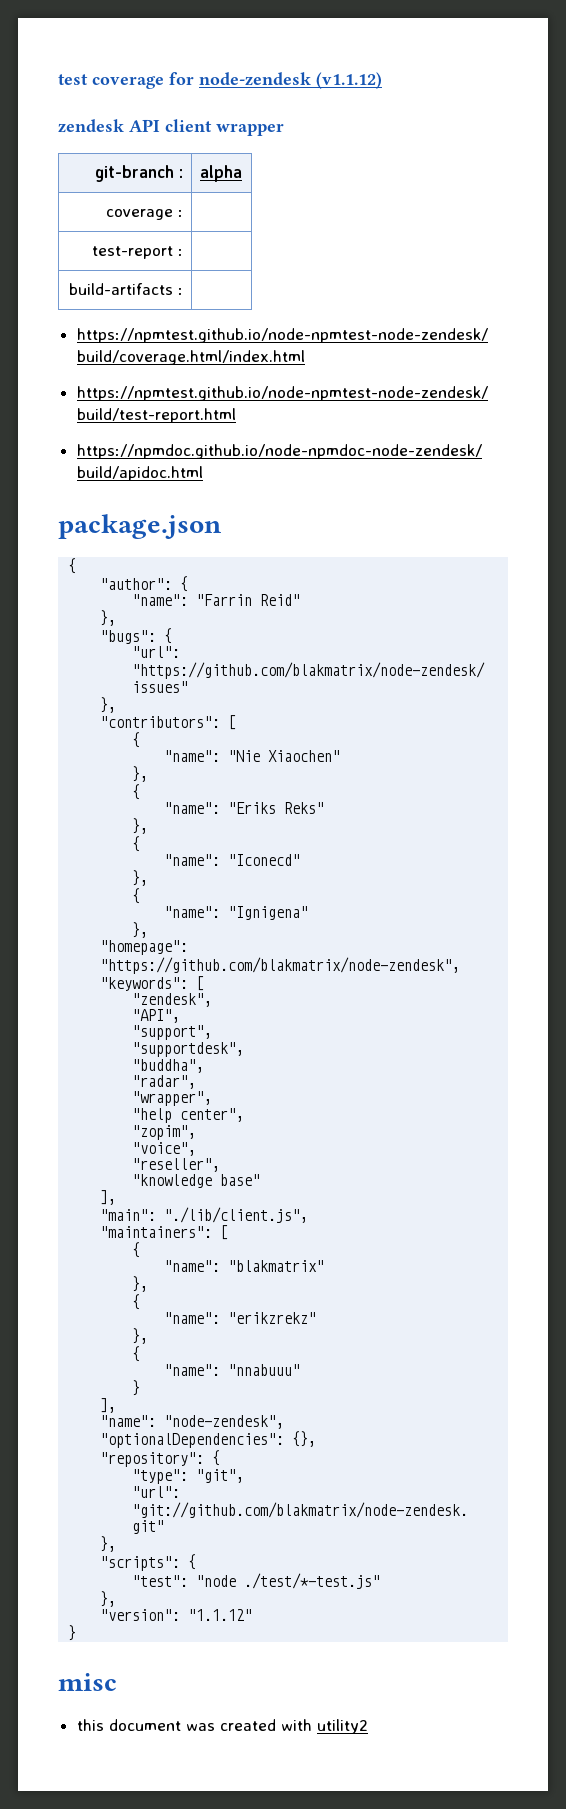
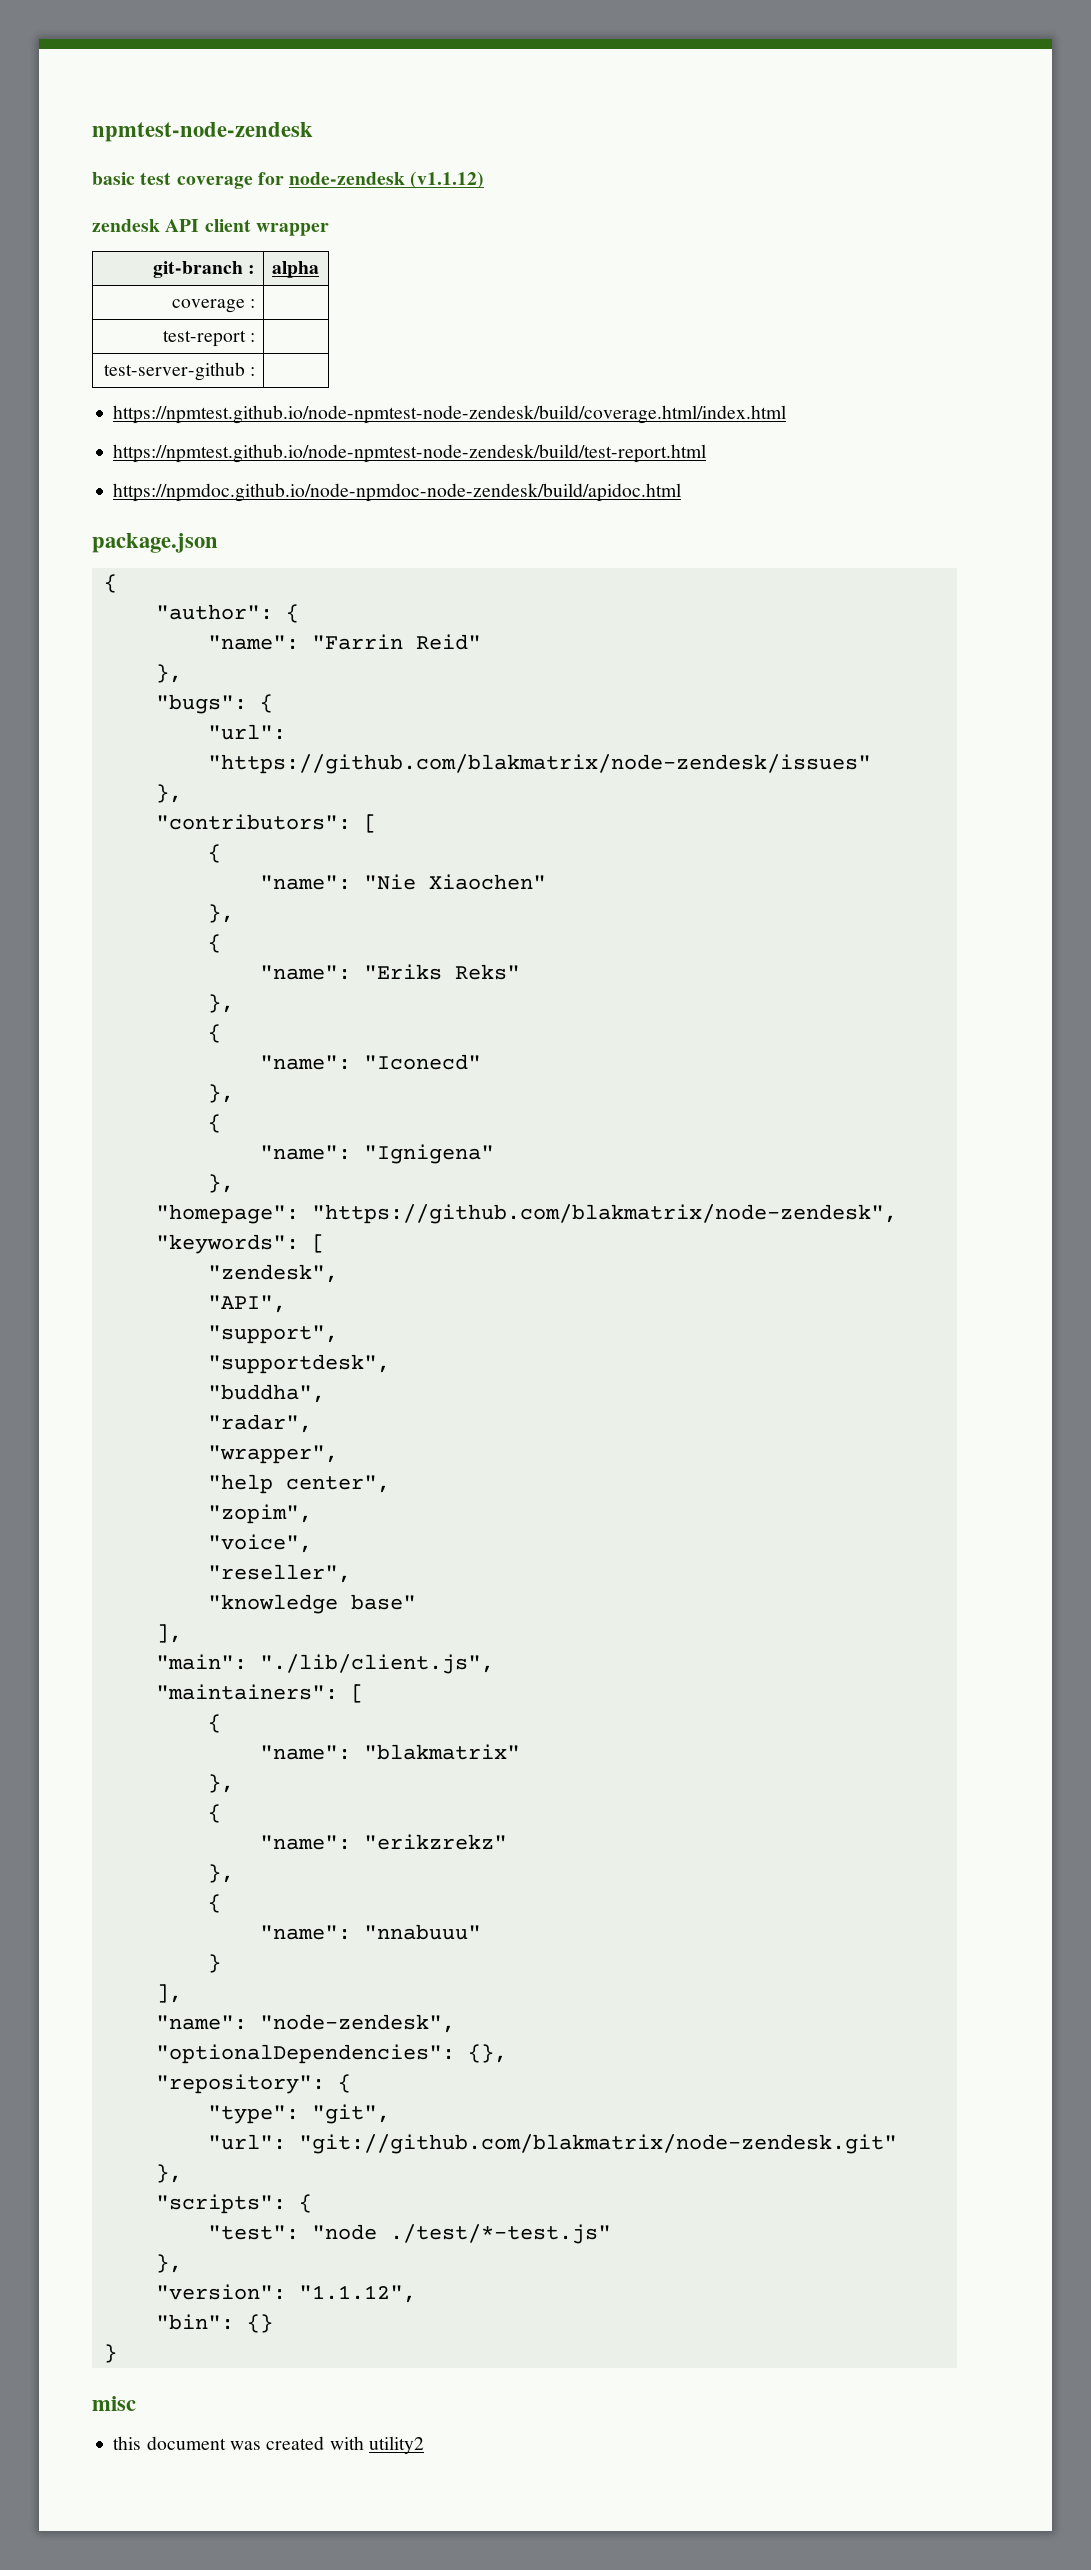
- test coverage for node-zendesk (v1.1.12)
+ npmtest-node-zendesk
+ basic test coverage for node-zendesk (v1.1.12)
- build-artifacts : |
+ test-server-github : |
- "version": "1.1.12"
+ "version": "1.1.12",
+ "bin": {}

